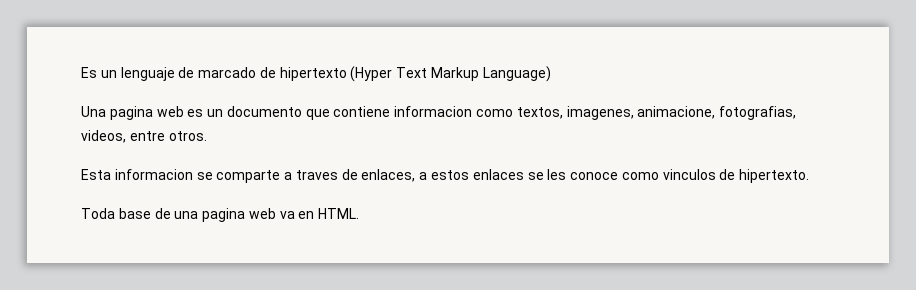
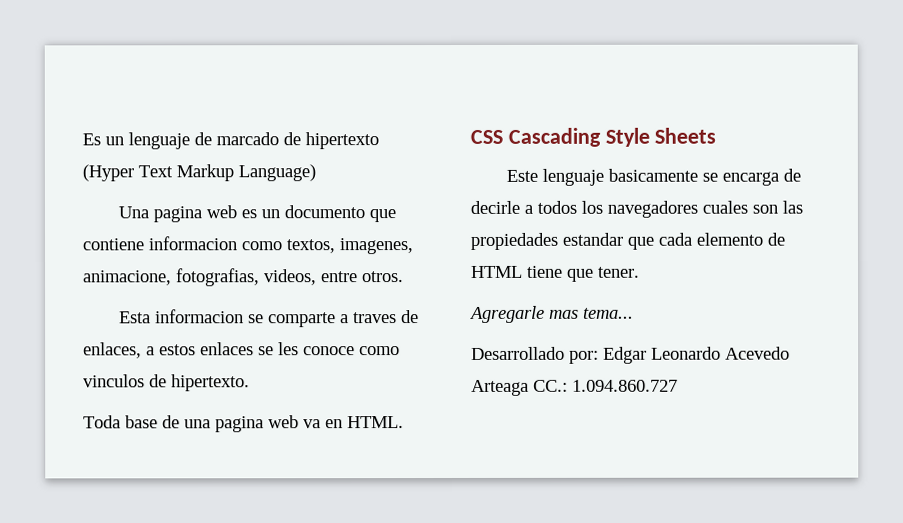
+ CSS Cascading Style Sheets
+ Este lenguaje basicamente se encarga de decirle a todos los navegadores cuales son las propiedades estandar que cada elemento de HTML tiene que tener.
+ Agregarle mas tema...
+ Desarrollado por: Edgar Leonardo Acevedo Arteaga CC.: 1.094.860.727

